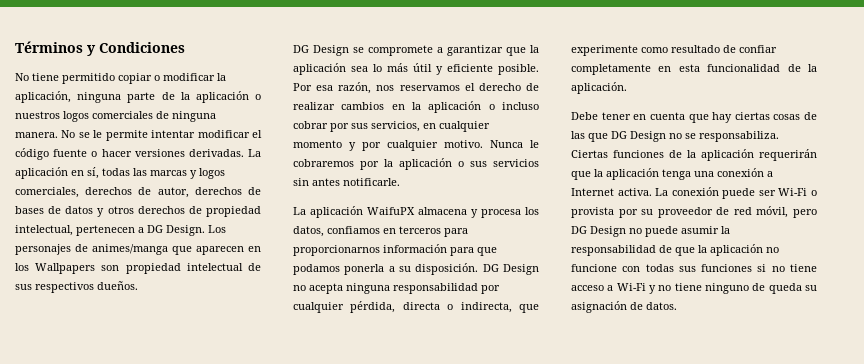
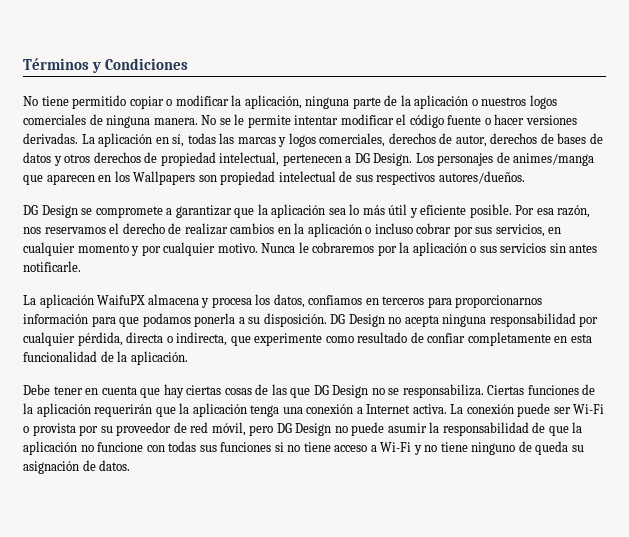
- Los personajes de animes/manga que aparecen en los Wallpapers son propiedad intelectual de sus respectivos dueños.
+ Los personajes de animes/manga que aparecen en los Wallpapers son propiedad intelectual de sus respectivos autores/dueños.

